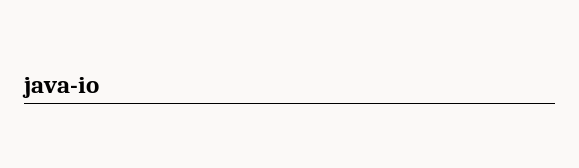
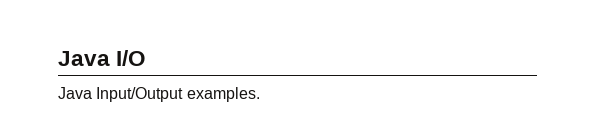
- java-io
+ Java I/O
+ Java Input/Output examples.

